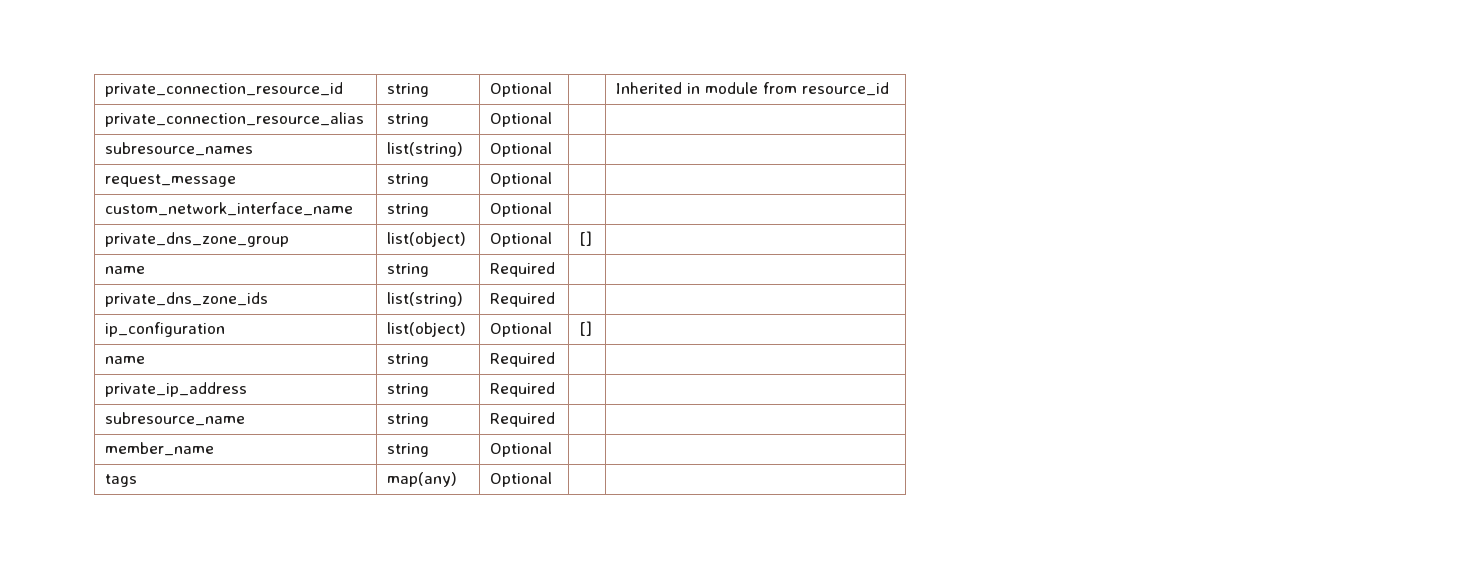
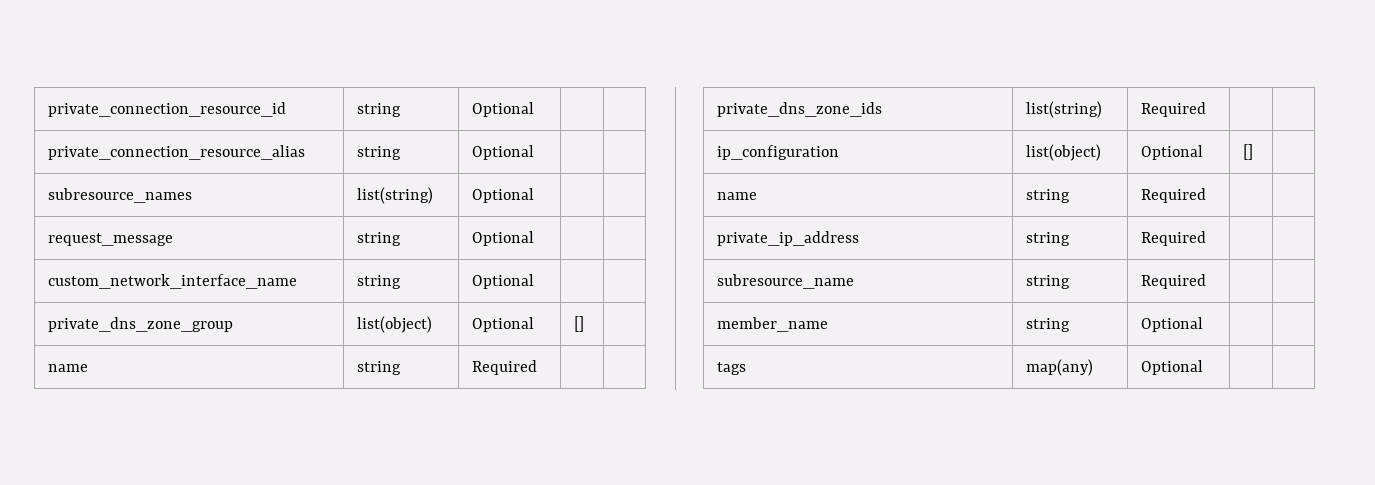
- private_connection_resource_id | string | Optional | | Inherited in module from resource_id
+ private_connection_resource_id | string | Optional | |

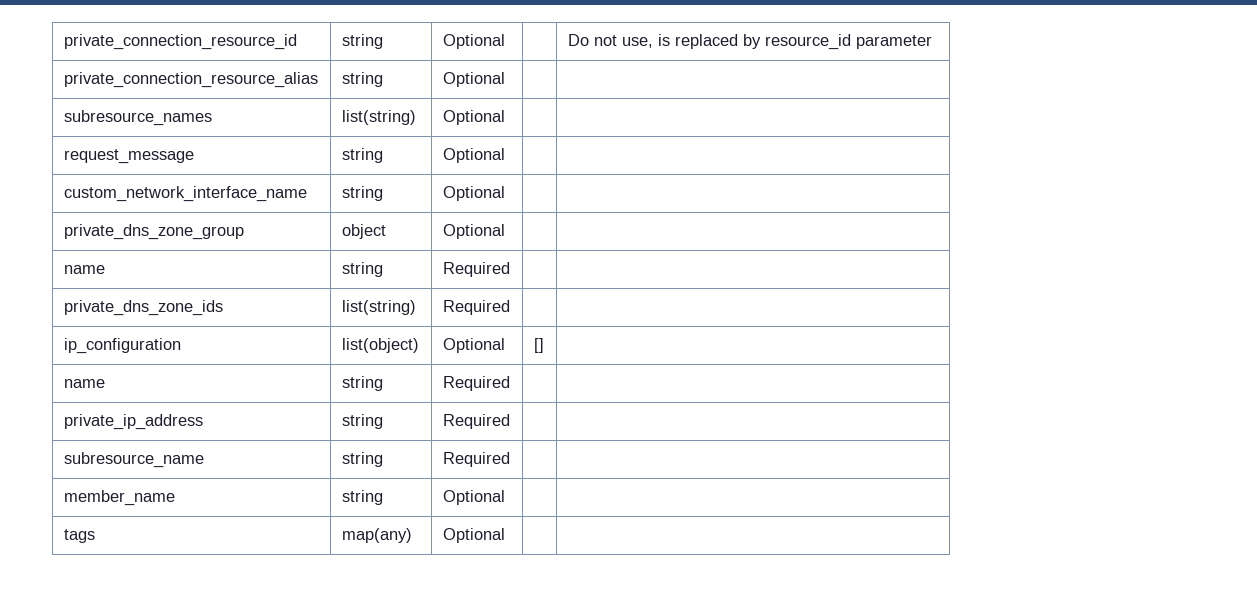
- private_connection_resource_id | string | Optional | |
+ private_connection_resource_id | string | Optional | | Do not use, is replaced by resource_id parameter
- private_dns_zone_group | list(object) | Optional | [] |
+ private_dns_zone_group | object | Optional | |

